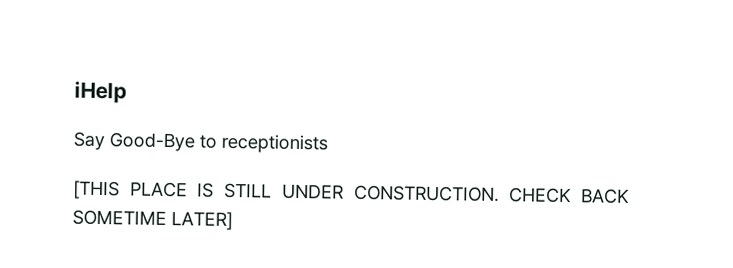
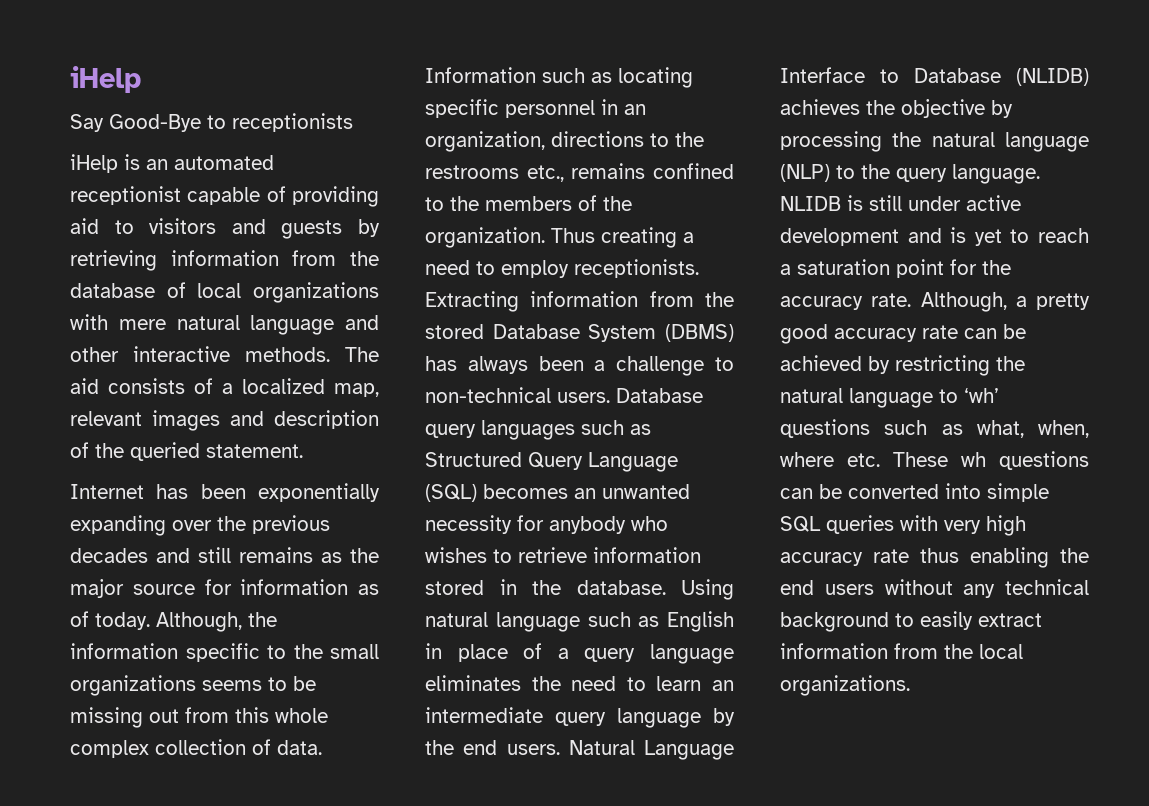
- [THIS PLACE IS STILL UNDER CONSTRUCTION. CHECK BACK SOMETIME LATER]
+ iHelp is an automated receptionist capable of providing aid to visitors and guests by retrieving information from the database of local organizations with mere natural language and other interactive methods. The aid consists of a localized map, relevant images and description of the queried statement.
+ Internet has been exponentially expanding over the previous decades and still remains as the major source for information as of today. Although, the information specific to the small organizations seems to be missing out from this whole complex collection of data. Information such as locating specific personnel in an organization, directions to the restrooms etc., remains confined to the members of the organization. Thus creating a need to employ receptionists. Extracting information from the stored Database System (DBMS) has always been a challenge to non-technical users. Database query languages such as Structured Query Language (SQL) becomes an unwanted necessity for anybody who wishes to retrieve information stored in the database. Using natural language such as English in place of a query language eliminates the need to learn an intermediate query language by the end users. Natural Language Interface to Database (NLIDB) achieves the objective by processing the natural language (NLP) to the query language. NLIDB is still under active development and is yet to reach a saturation point for the accuracy rate. Although, a pretty good accuracy rate can be achieved by restricting the natural language to ‘wh’ questions such as what, when, where etc. These wh questions can be converted into simple SQL queries with very high accuracy rate thus enabling the end users without any technical background to easily extract information from the local organizations.

